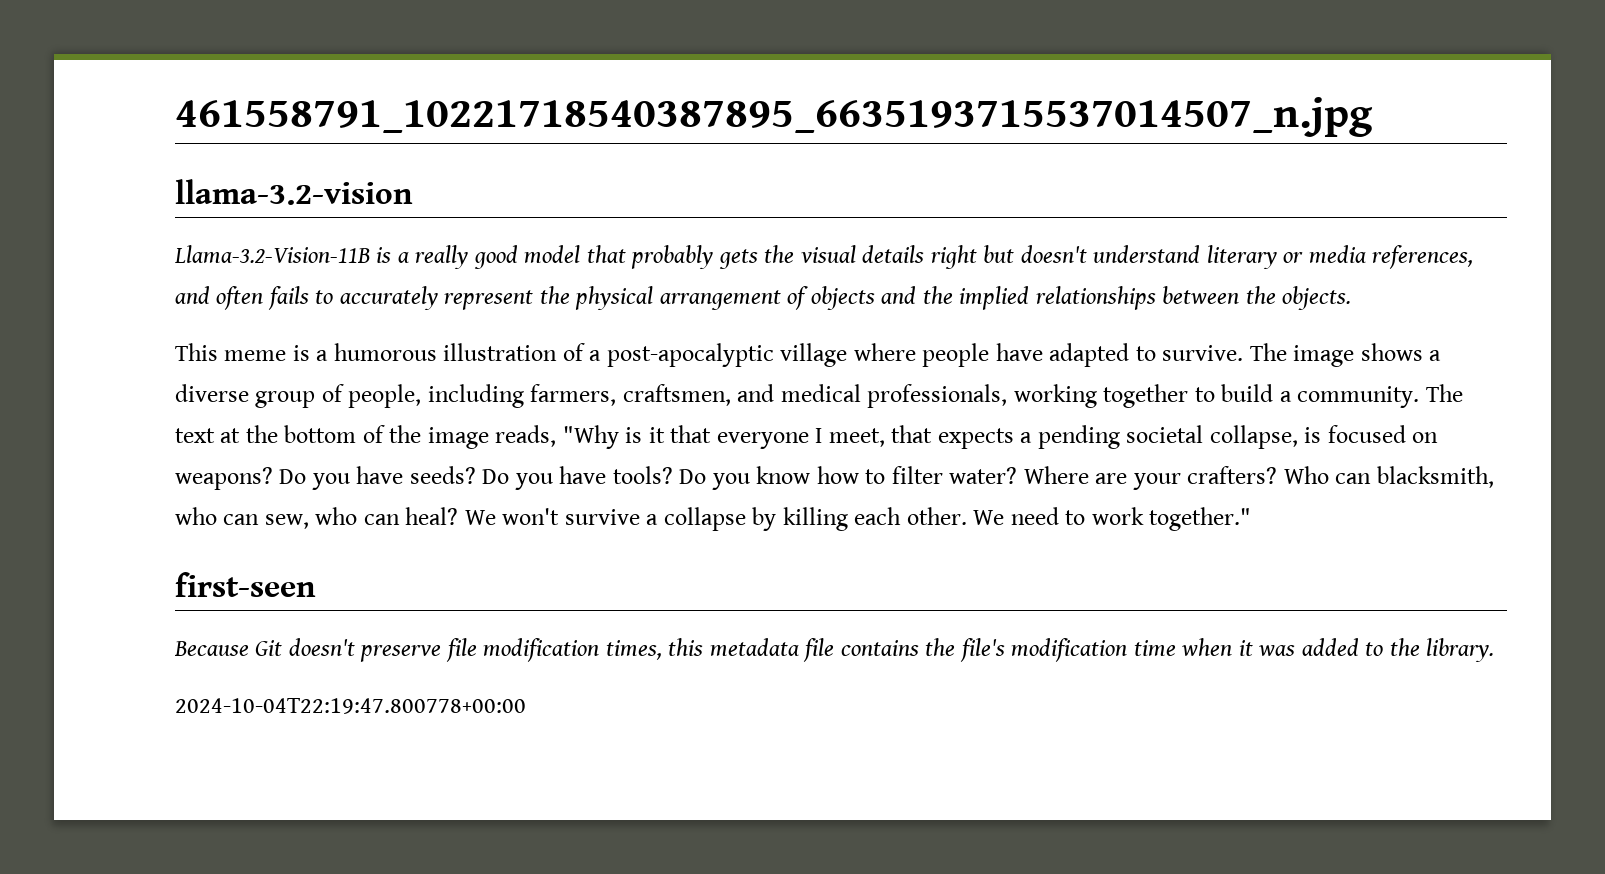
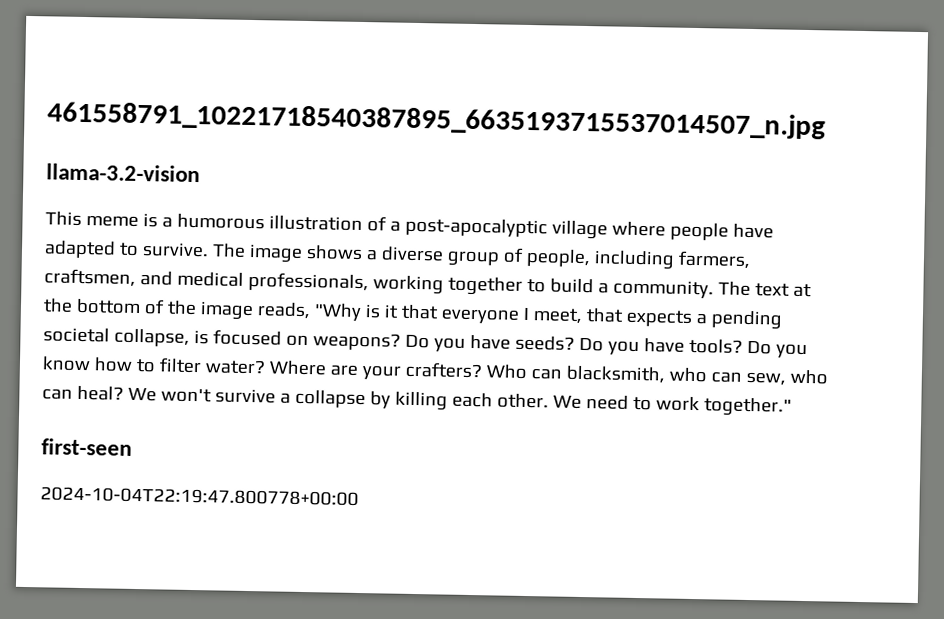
- Llama-3.2-Vision-11B is a really good model that probably gets the visual details right but doesn't understand literary or media references, and often fails to accurately represent the physical arrangement of objects and the implied relationships between the objects.
- Because Git doesn't preserve file modification times, this metadata file contains the file's modification time when it was added to the library.

